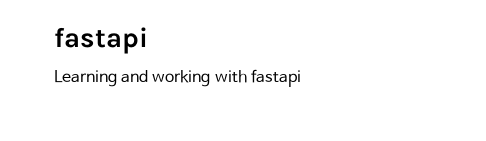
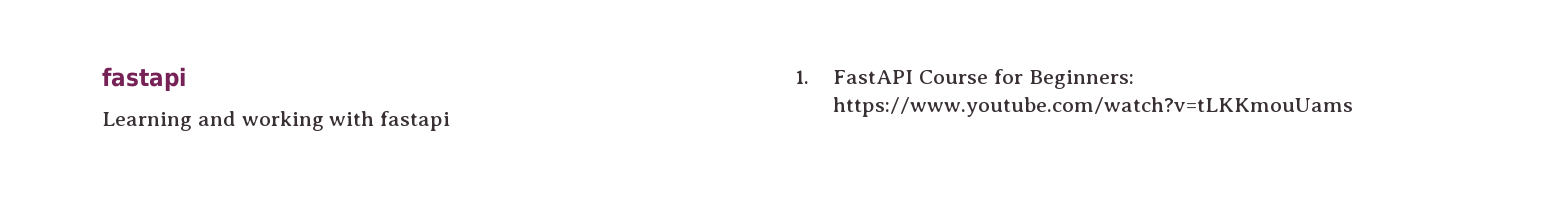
+ 1. FastAPI Course for Beginners: https://www.youtube.com/watch?v=tLKKmouUams

